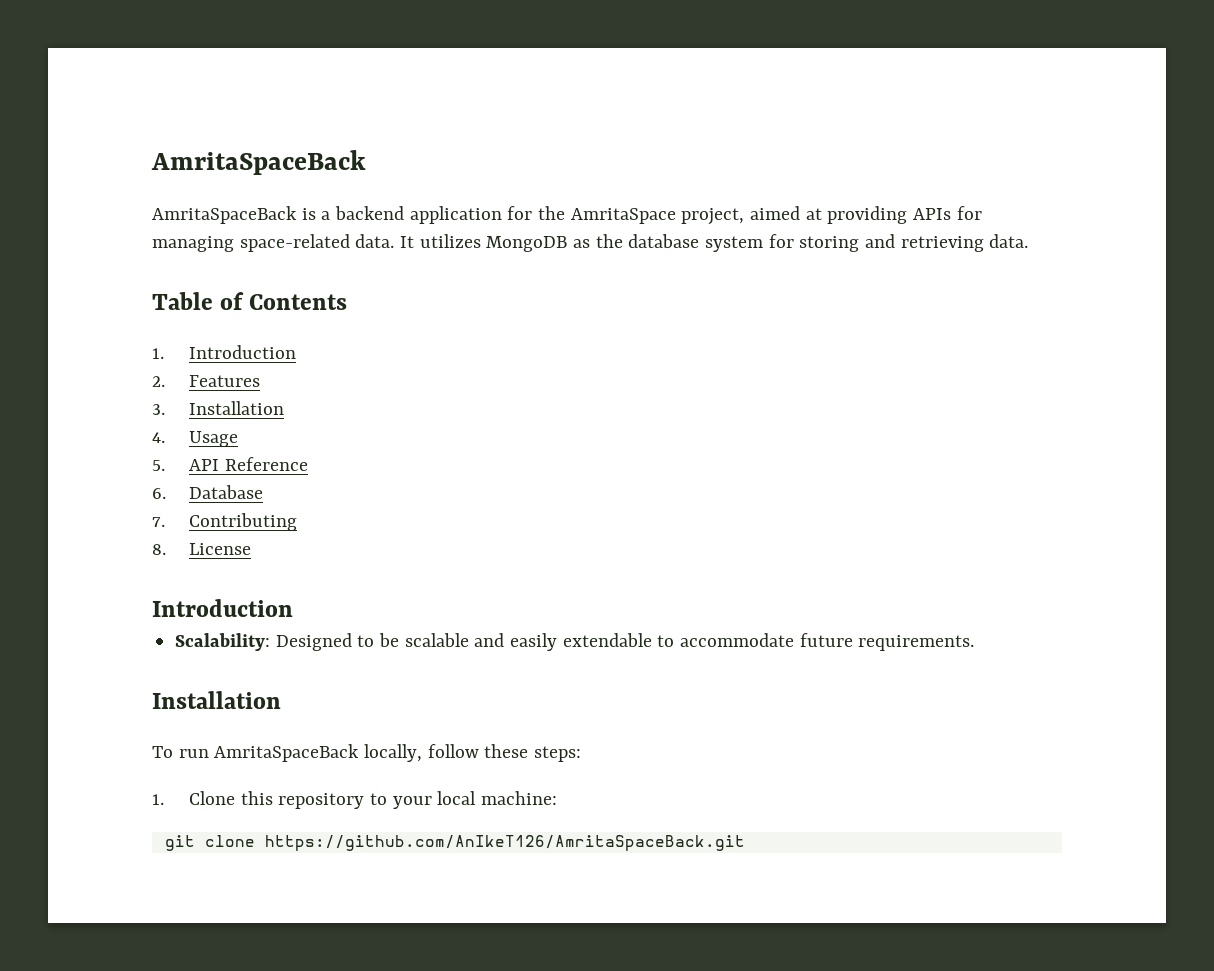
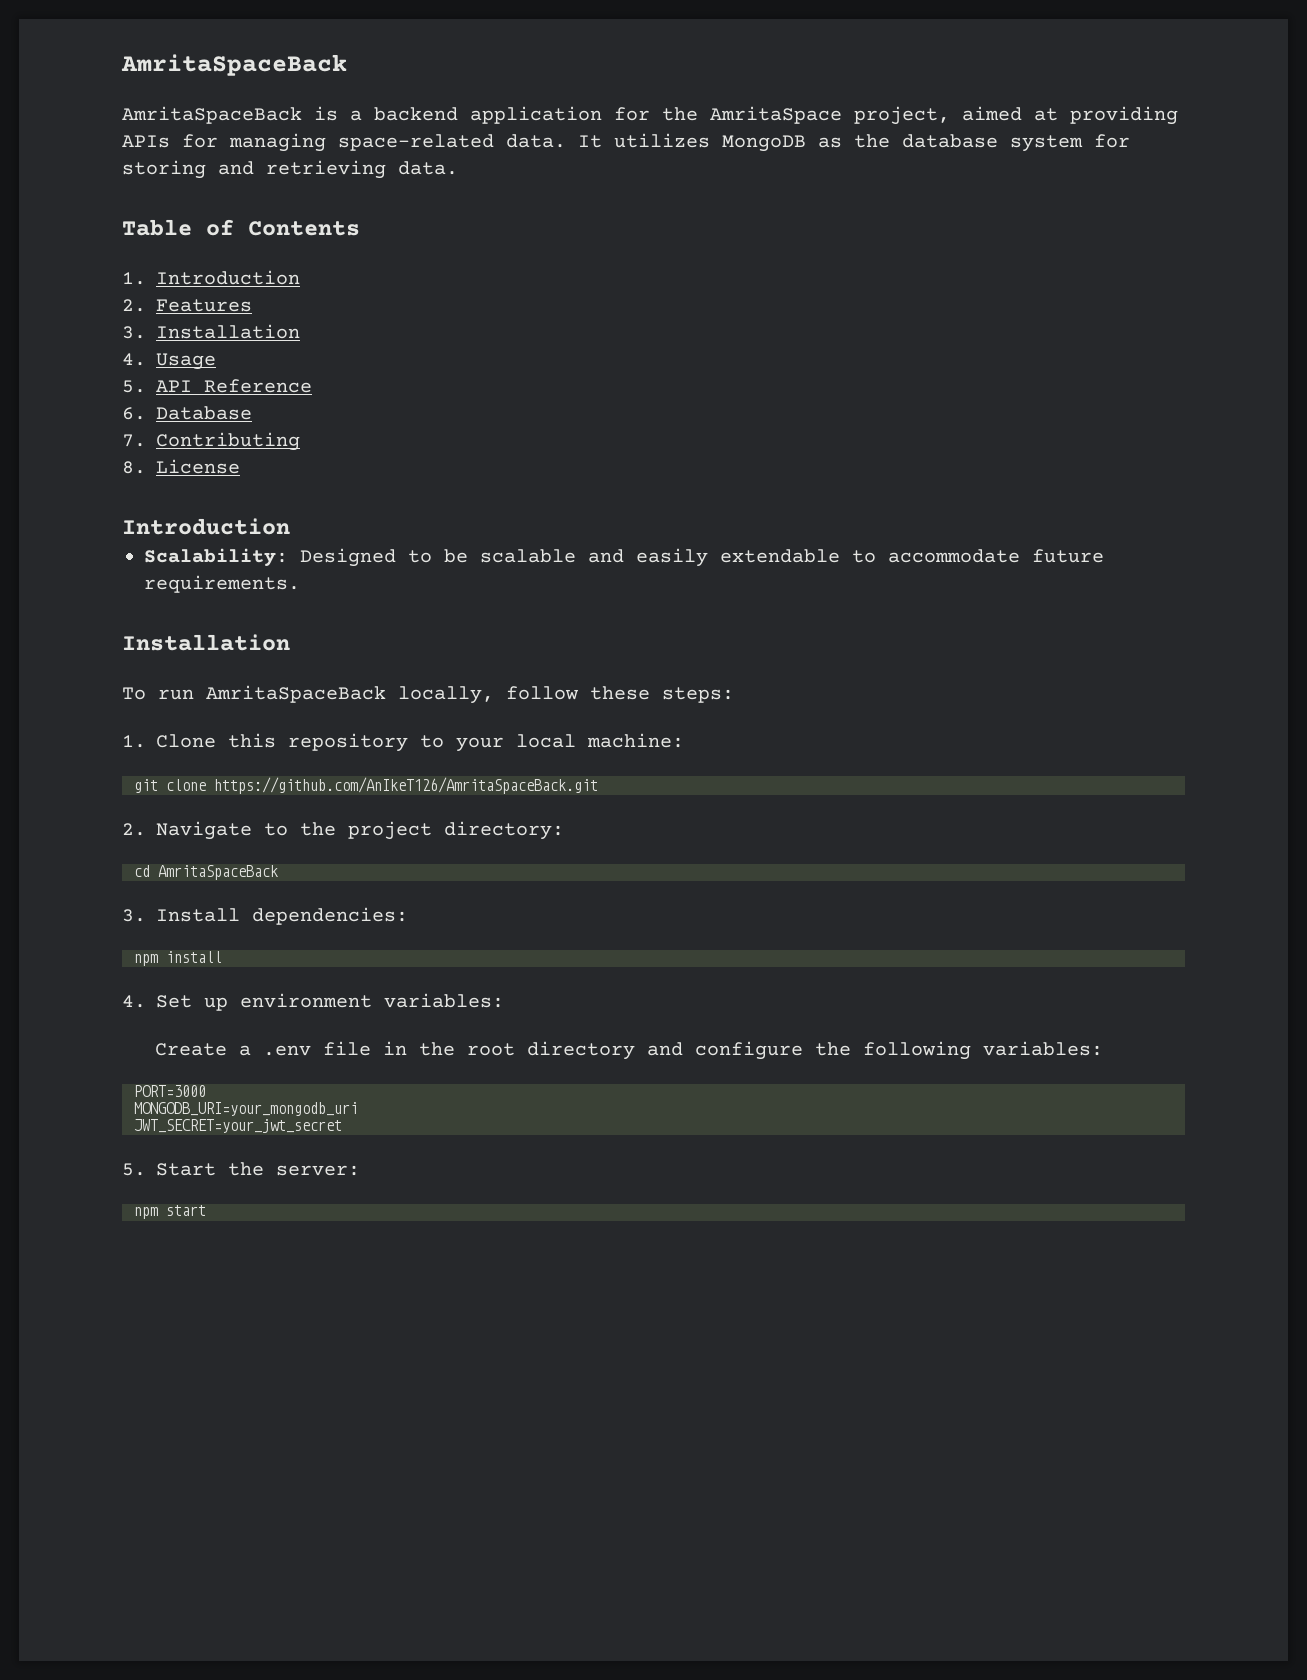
+ 2. Navigate to the project directory:
+ cd AmritaSpaceBack
+ 3. Install dependencies:
+ npm install
+ 4. Set up environment variables:
+ Create a .env file in the root directory and configure the following variables:
+ PORT=3000
+ MONGODB_URI=your_mongodb_uri
+ JWT_SECRET=your_jwt_secret
+ 5. Start the server:
+ npm start

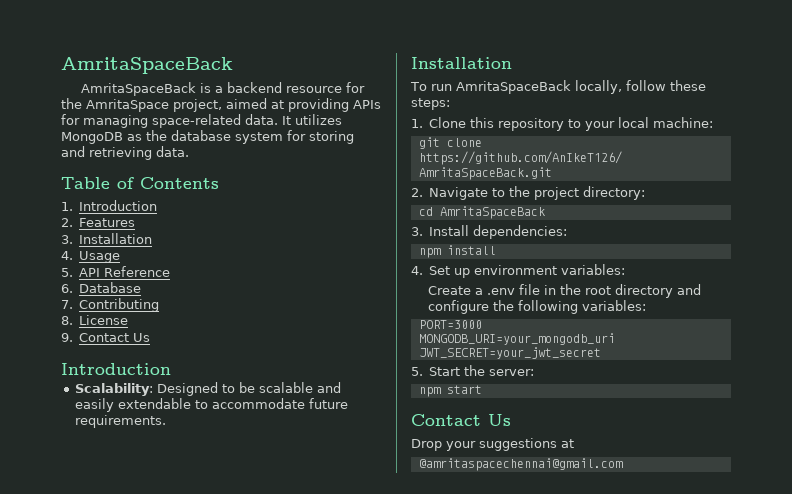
- AmritaSpaceBack is a backend application for the AmritaSpace project, aimed at providing APIs for managing space-related data.
+ AmritaSpaceBack is a backend resource for the AmritaSpace project, aimed at providing APIs for managing space-related data.
+ 9. Contact Us
  npm start
+ Contact Us
+ Drop your suggestions at
+ @amritaspacechennai@gmail.com

